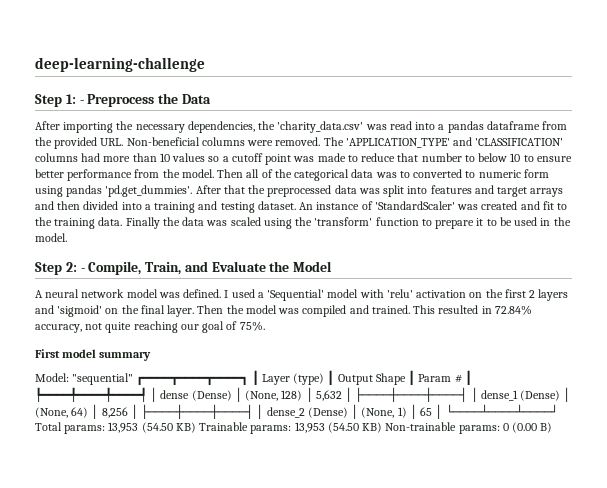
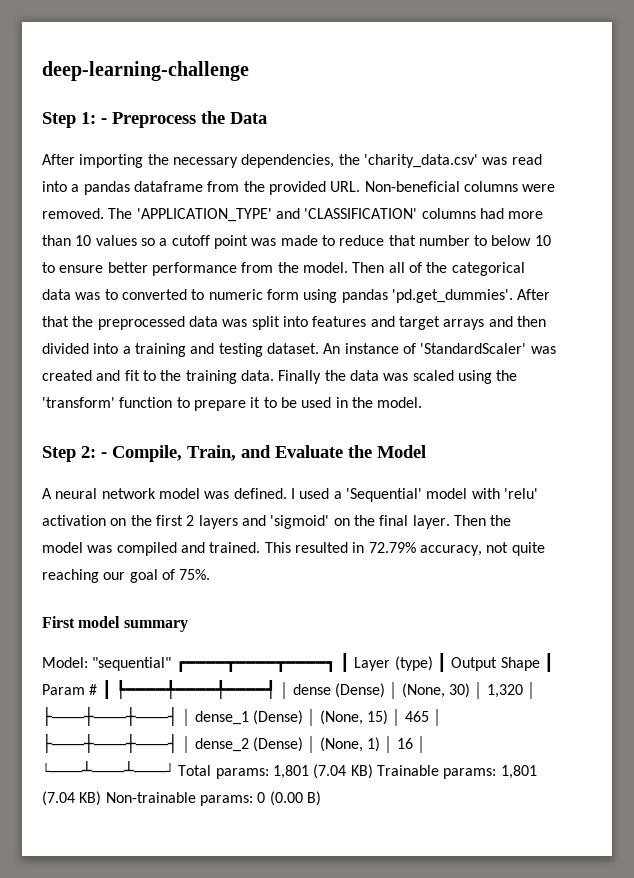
- This resulted in 72.84% accuracy, not quite reaching our goal of 75%.
+ This resulted in 72.79% accuracy, not quite reaching our goal of 75%.
- Model: "sequential" ┏━━━━┳━━━━┳━━━━┓ ┃ Layer (type) ┃ Output Shape ┃ Param # ┃ ┡━━━━╇━━━━╇━━━━┩ │ dense (Dense) │ (None, 128) │ 5,632 │ ├────┼────┼────┤ │ dense_1 (Dense) │ (None, 64) │ 8,256 │ ├────┼────┼────┤ │ dense_2 (Dense) │ (None, 1) │ 65 │ └────┴────┴────┘ Total params: 13,953 (54.50 KB) Trainable params: 13,953 (54.50 KB) Non-trainable params: 0 (0.00 B)
+ Model: "sequential" ┏━━━━┳━━━━┳━━━━┓ ┃ Layer (type) ┃ Output Shape ┃ Param # ┃ ┡━━━━╇━━━━╇━━━━┩ │ dense (Dense) │ (None, 30) │ 1,320 │ ├────┼────┼────┤ │ dense_1 (Dense) │ (None, 15) │ 465 │ ├────┼────┼────┤ │ dense_2 (Dense) │ (None, 1) │ 16 │ └────┴────┴────┘ Total params: 1,801 (7.04 KB) Trainable params: 1,801 (7.04 KB) Non-trainable params: 0 (0.00 B)

